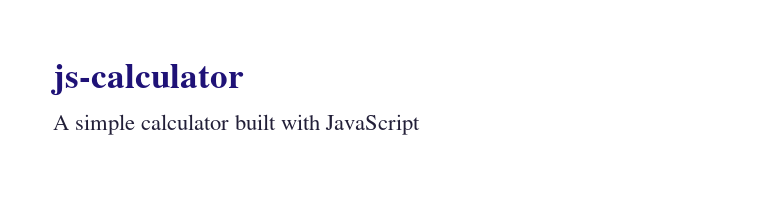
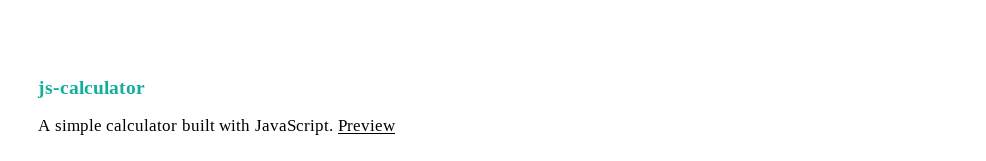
- A simple calculator built with JavaScript
+ A simple calculator built with JavaScript. Preview

